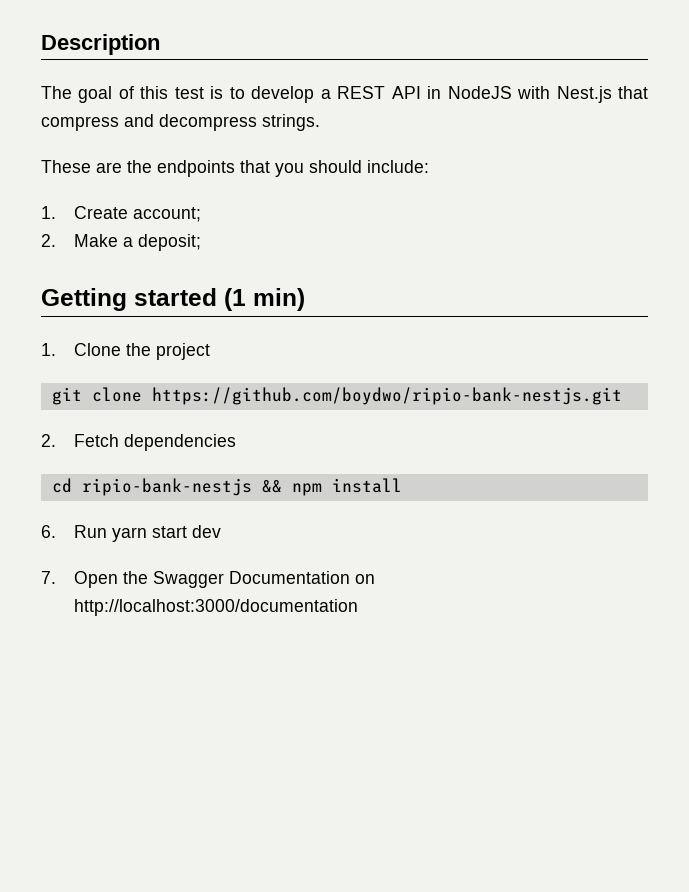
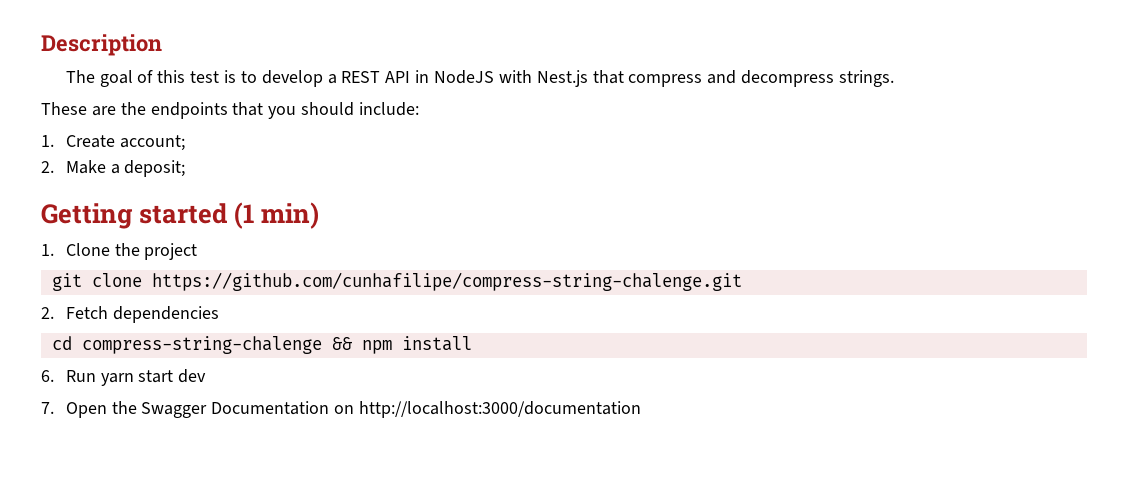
- git clone https://github.com/boydwo/ripio-bank-nestjs.git
+ git clone https://github.com/cunhafilipe/compress-string-chalenge.git
- cd ripio-bank-nestjs && npm install
+ cd compress-string-chalenge && npm install

